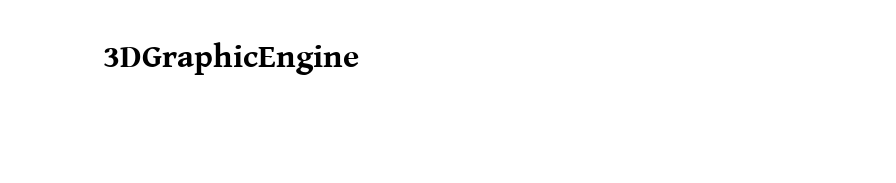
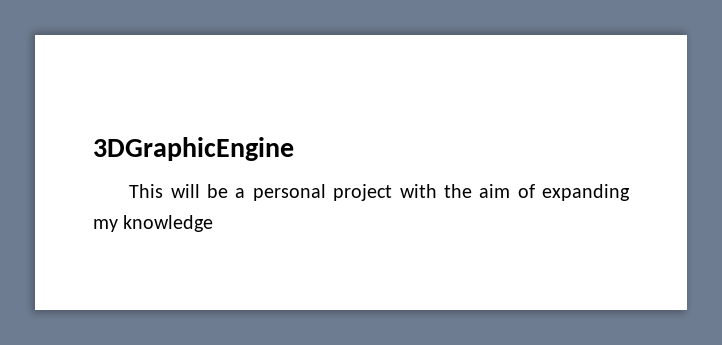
+ This will be a personal project with the aim of expanding my knowledge

